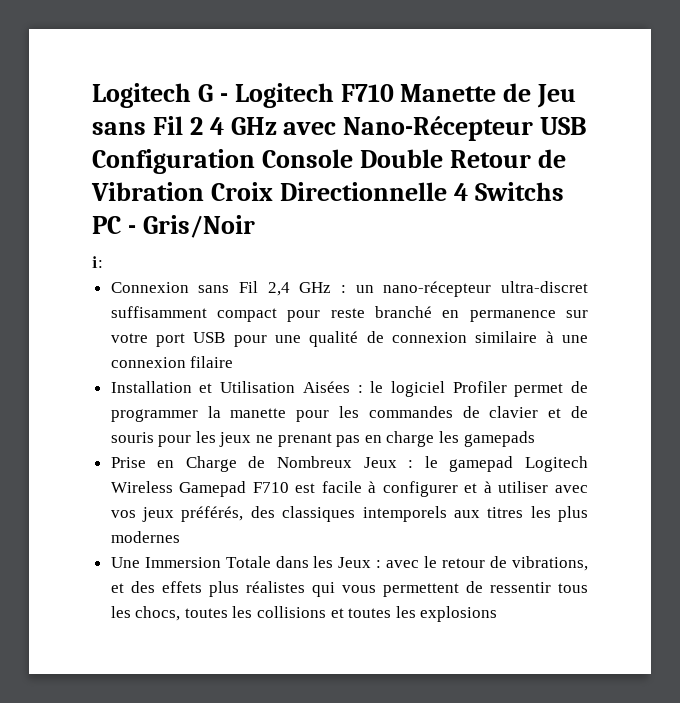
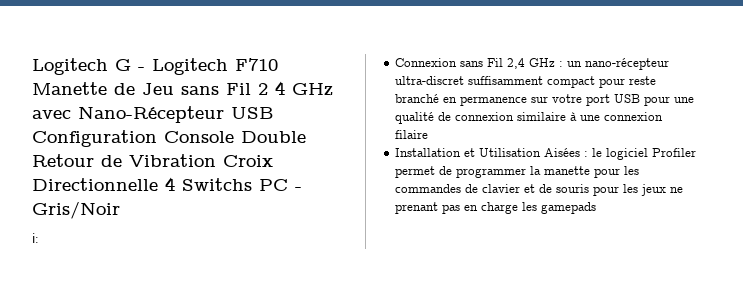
- Prise en Charge de Nombreux Jeux : le gamepad Logitech Wireless Gamepad F710 est facile à configurer et à utiliser avec vos jeux préférés, des classiques intemporels aux titres les plus modernes
- Une Immersion Totale dans les Jeux : avec le retour de vibrations, et des effets plus réalistes qui vous permettent de ressentir tous les chocs, toutes les collisions et toutes les explosions

